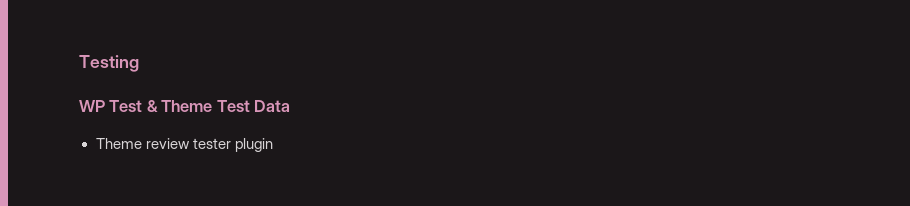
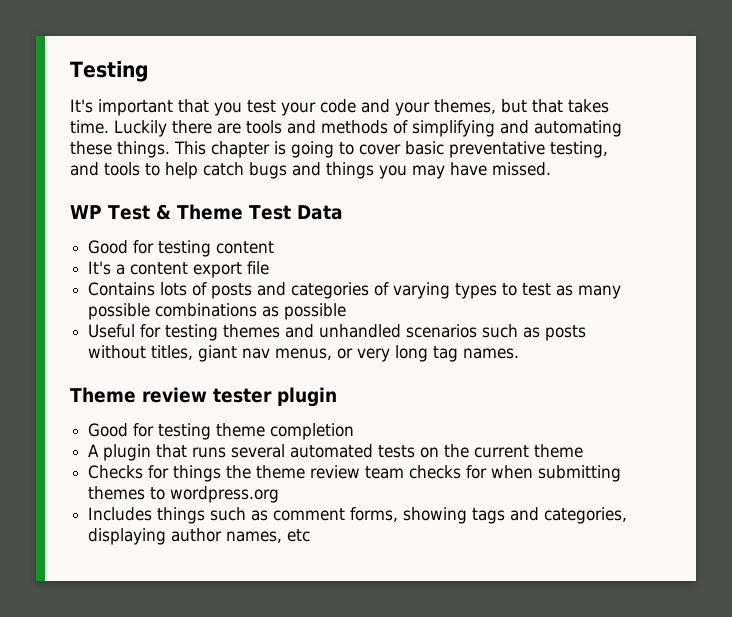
+ It's important that you test your code and your themes, but that takes time. Luckily there are tools and methods of simplifying and automating these things. This chapter is going to cover basic preventative testing, and tools to help catch bugs and things you may have missed.
+ Good for testing content
+ It's a content export file
+ Contains lots of posts and categories of varying types to test as many possible combinations as possible
+ Useful for testing themes and unhandled scenarios such as posts without titles, giant nav menus, or very long tag names.
  Theme review tester plugin
+ Good for testing theme completion
+ A plugin that runs several automated tests on the current theme
+ Checks for things the theme review team checks for when submitting themes to wordpress.org
+ Includes things such as comment forms, showing tags and categories, displaying author names, etc

